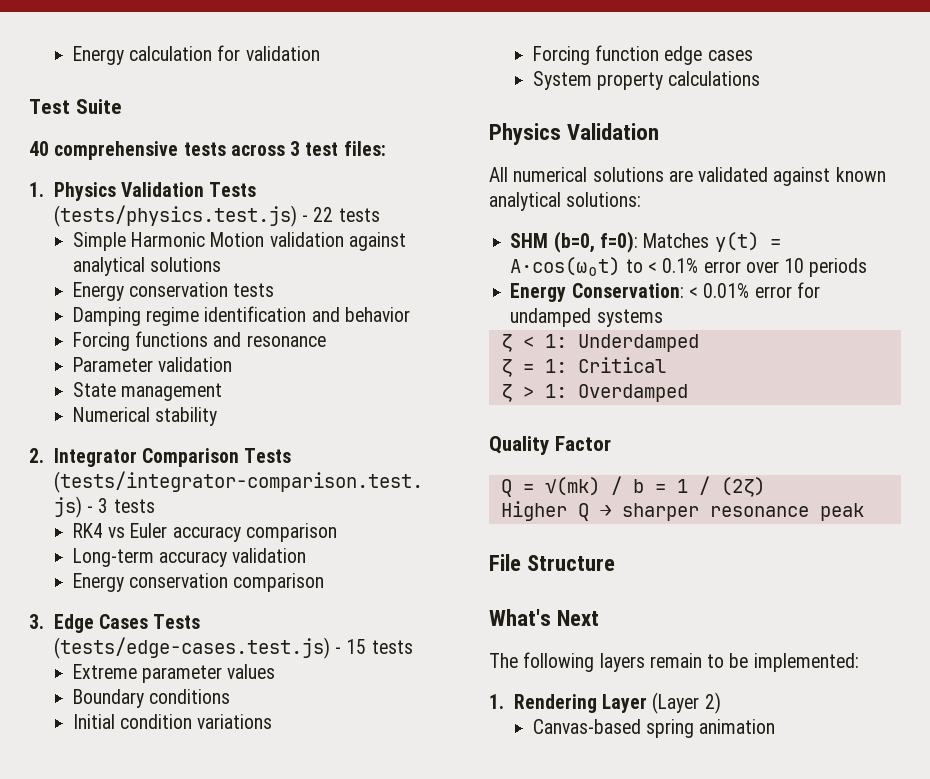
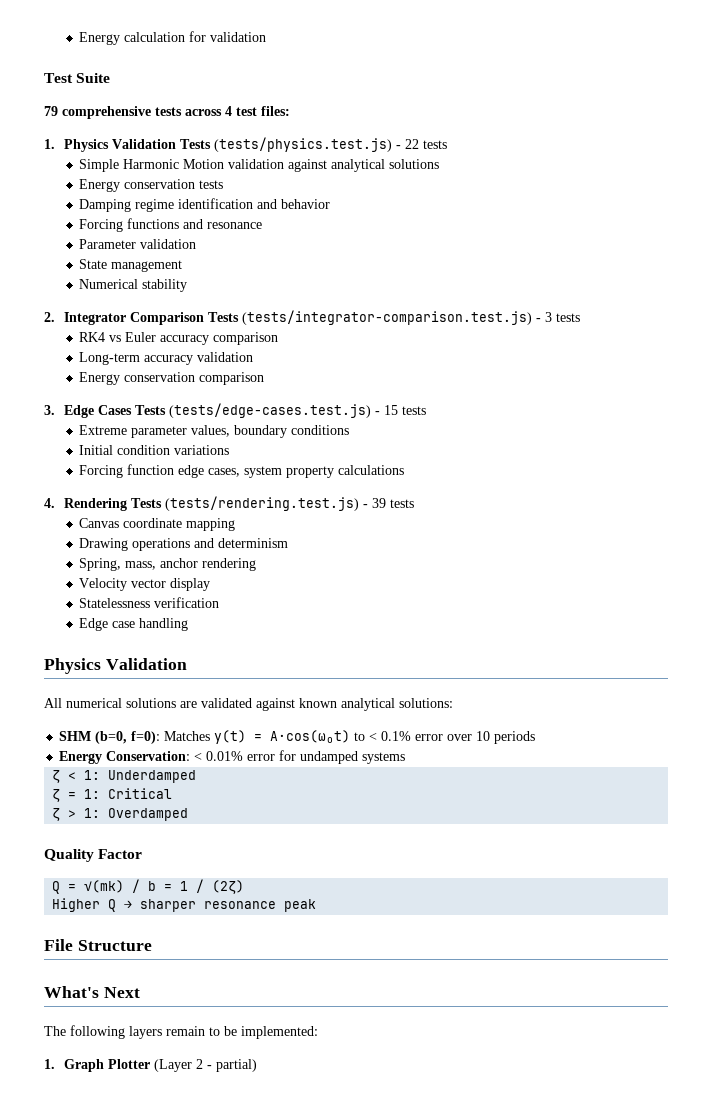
- 40 comprehensive tests across 3 test files:
+ 79 comprehensive tests across 4 test files:
- Extreme parameter values
- Boundary conditions
+ Extreme parameter values, boundary conditions
- Forcing function edge cases
- System property calculations
+ Forcing function edge cases, system property calculations
+ 4. Rendering Tests (tests/rendering.test.js) - 39 tests
+ Canvas coordinate mapping
+ Drawing operations and determinism
+ Spring, mass, anchor rendering
+ Velocity vector display
+ Statelessness verification
+ Edge case handling
- 1. Rendering Layer (Layer 2)
- Canvas-based spring animation
+ 1. Graph Plotter (Layer 2 - partial)

